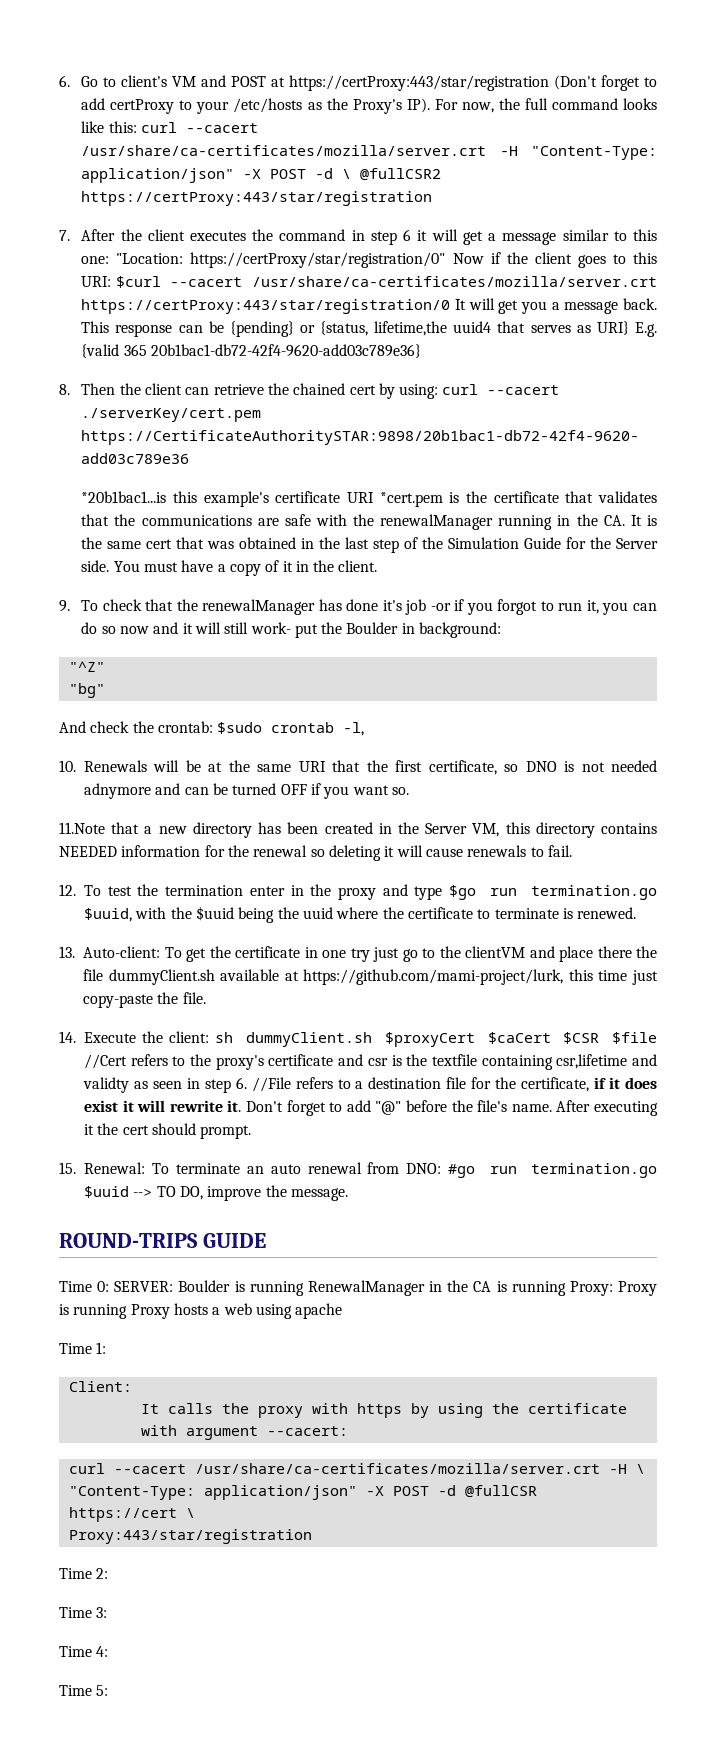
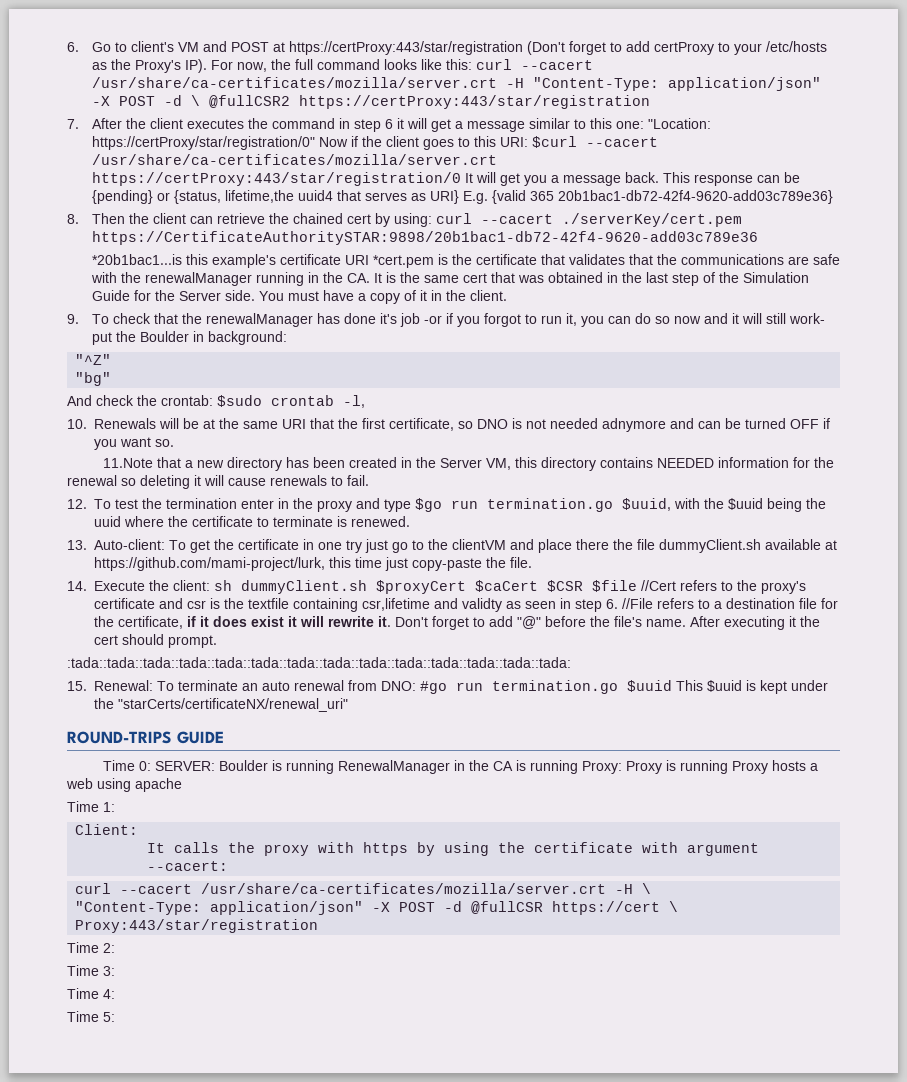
+ :tada::tada::tada::tada::tada::tada::tada::tada::tada::tada::tada::tada::tada::tada:
- 15. Renewal: To terminate an auto renewal from DNO: #go run termination.go $uuid --> TO DO, improve the message.
+ 15. Renewal: To terminate an auto renewal from DNO: #go run termination.go $uuid This $uuid is kept under the "starCerts/certificateNX/renewal_uri"

